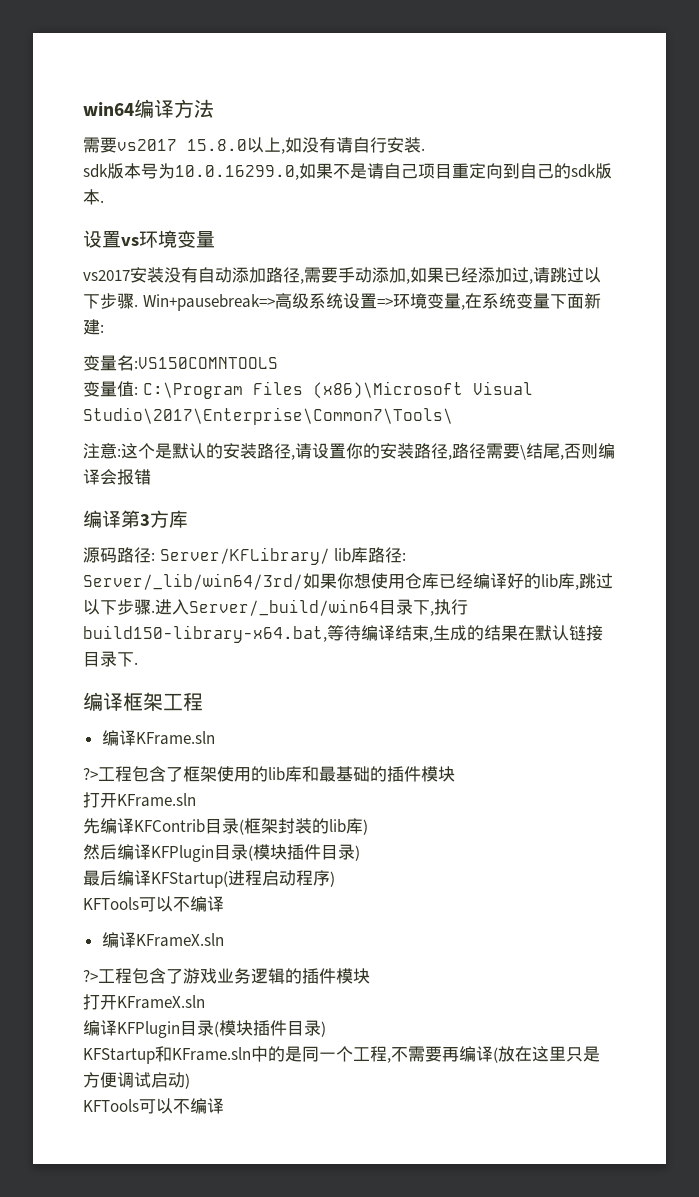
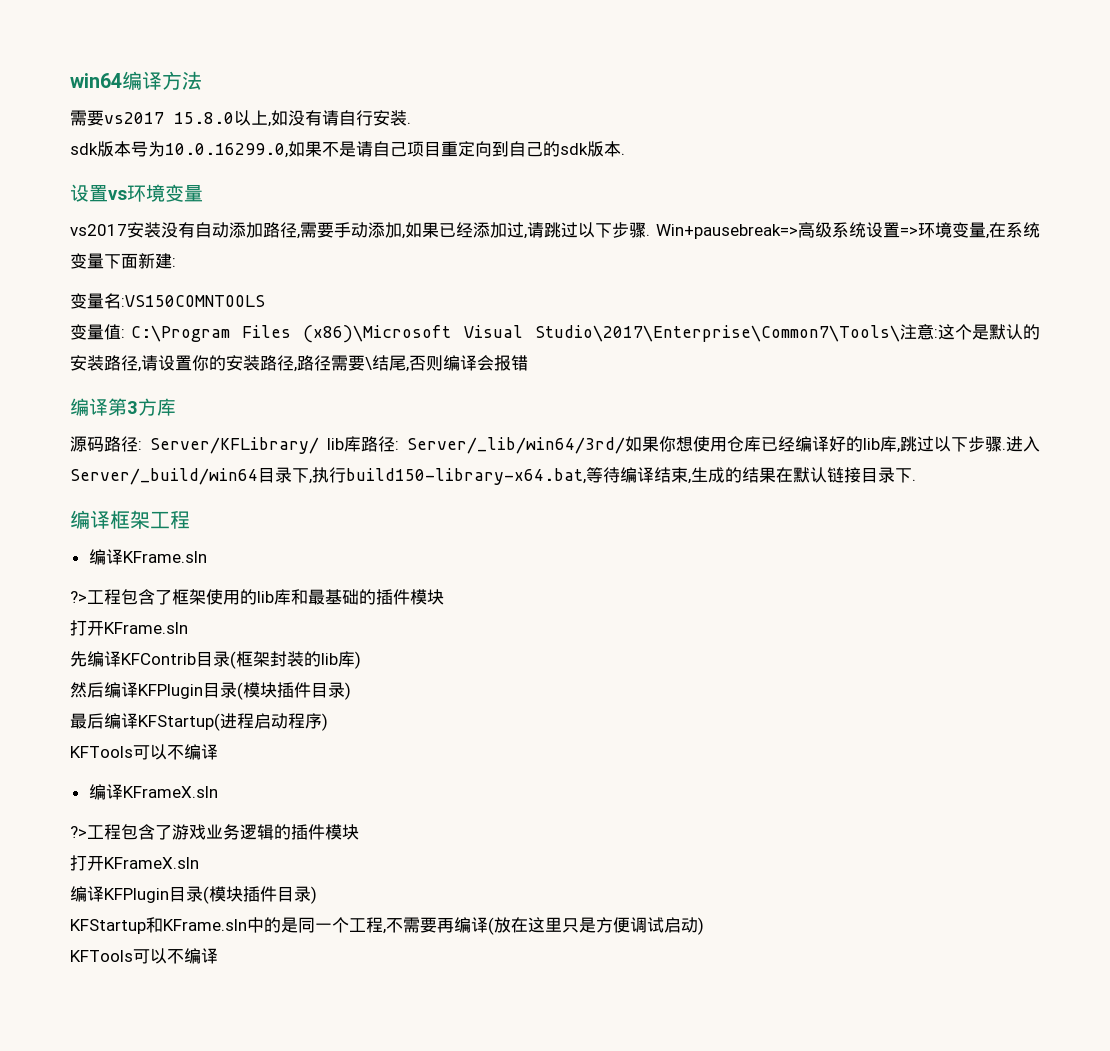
- 变量值: C:\Program Files (x86)\Microsoft Visual Studio\2017\Enterprise\Common7\Tools\
- 注意:这个是默认的安装路径,请设置你的安装路径,路径需要\结尾,否则编译会报错
+ 变量值: C:\Program Files (x86)\Microsoft Visual Studio\2017\Enterprise\Common7\Tools\注意:这个是默认的安装路径,请设置你的安装路径,路径需要\结尾,否则编译会报错

